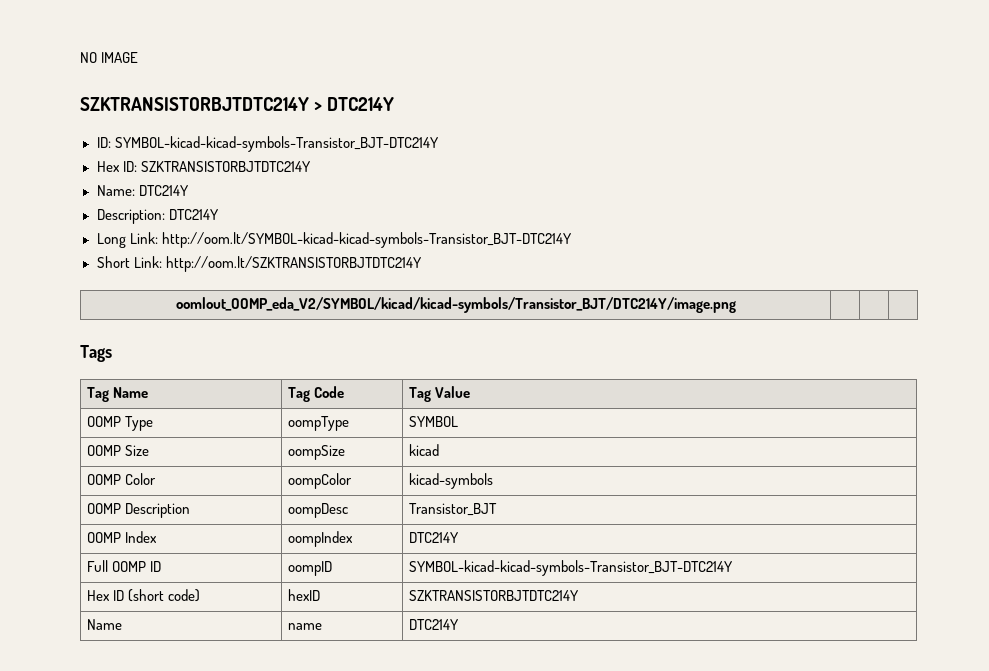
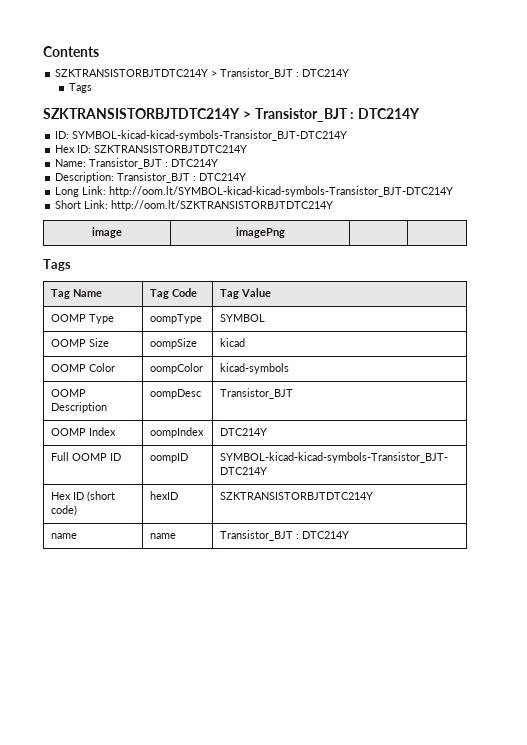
- NO IMAGE
- SZKTRANSISTORBJTDTC214Y > DTC214Y
+ Contents
+ SZKTRANSISTORBJTDTC214Y > Transistor_BJT : DTC214Y
+ Tags
+ SZKTRANSISTORBJTDTC214Y > Transistor_BJT : DTC214Y
- Name: DTC214Y
+ Name: Transistor_BJT : DTC214Y
- Description: DTC214Y
+ Description: Transistor_BJT : DTC214Y
- oomlout_OOMP_eda_V2/SYMBOL/kicad/kicad-symbols/Transistor_BJT/DTC214Y/image.png | | |
+ image | imagePng | |
- Name | name | DTC214Y
+ name | name | Transistor_BJT : DTC214Y

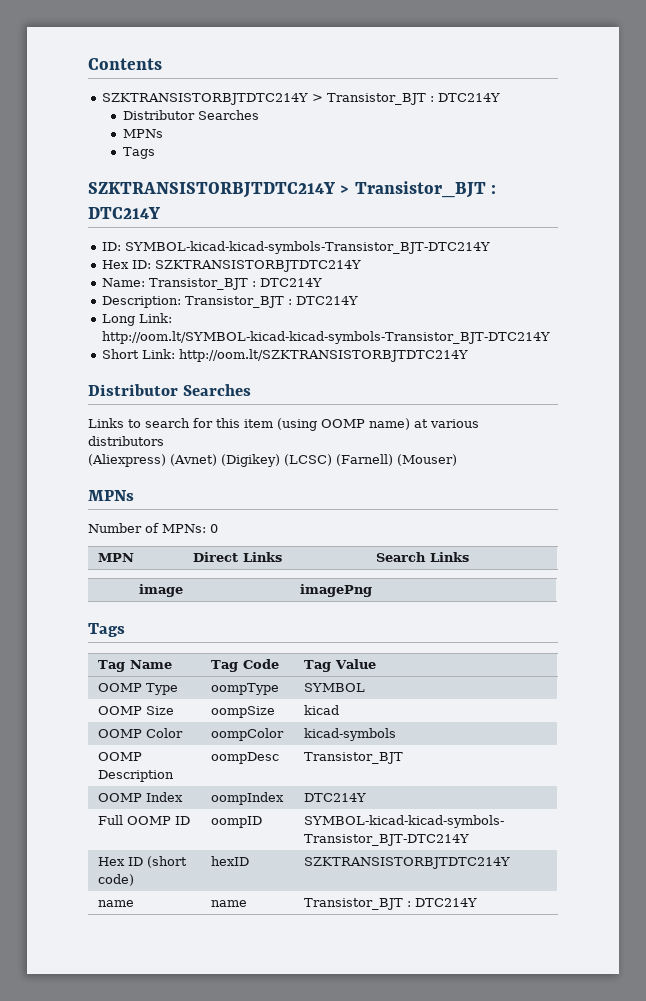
  Contents
  SZKTRANSISTORBJTDTC214Y > Transistor_BJT : DTC214Y
+ Distributor Searches
+ MPNs
  Short Link: http://oom.lt/SZKTRANSISTORBJTDTC214Y
+ Distributor Searches
+ Links to search for this item (using OOMP name) at various distributors
+ (Aliexpress) (Avnet) (Digikey) (LCSC) (Farnell) (Mouser)
+ MPNs
+ Number of MPNs: 0
+ MPN | Direct Links | Search Links

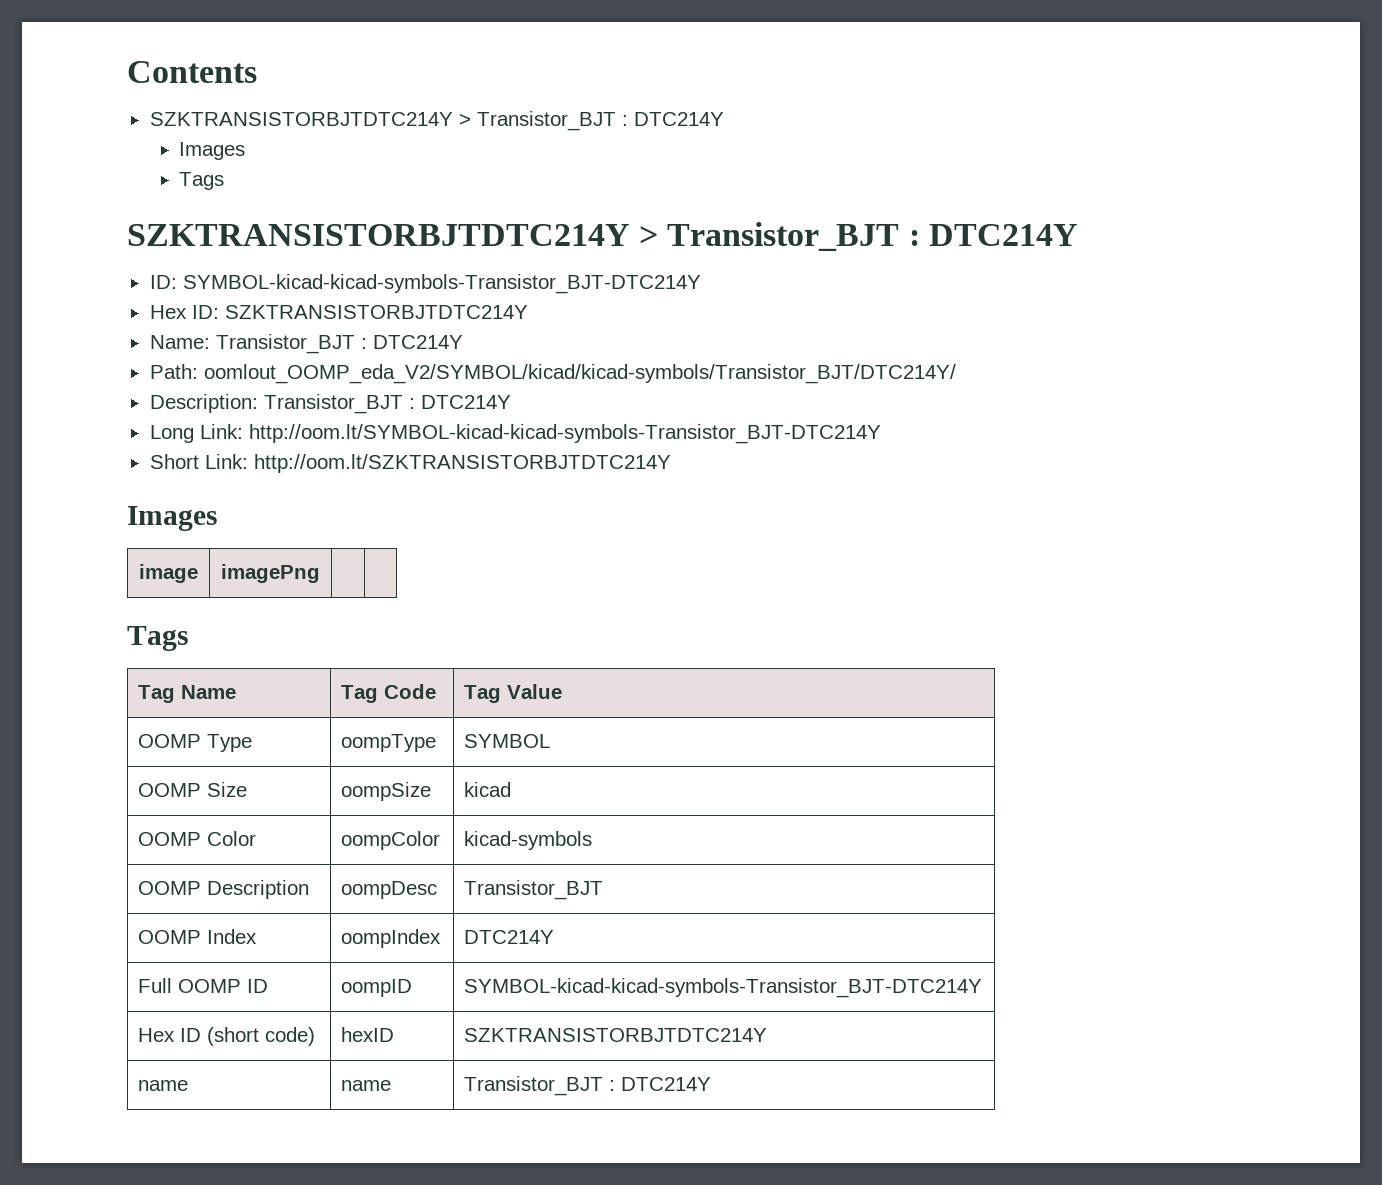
  Contents
  SZKTRANSISTORBJTDTC214Y > Transistor_BJT : DTC214Y
- Distributor Searches
- MPNs
+ Images
+ Path: oomlout_OOMP_eda_V2/SYMBOL/kicad/kicad-symbols/Transistor_BJT/DTC214Y/
  Short Link: http://oom.lt/SZKTRANSISTORBJTDTC214Y
- Distributor Searches
- Links to search for this item (using OOMP name) at various distributors
- (Aliexpress) (Avnet) (Digikey) (LCSC) (Farnell) (Mouser)
- MPNs
- Number of MPNs: 0
- MPN | Direct Links | Search Links
+ Images

